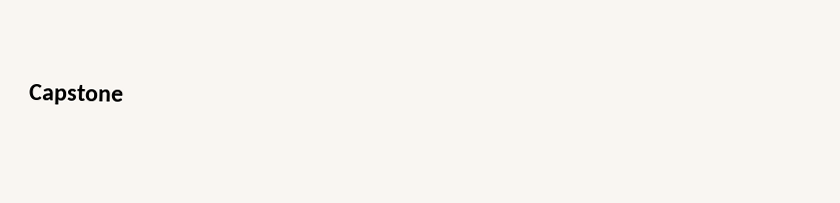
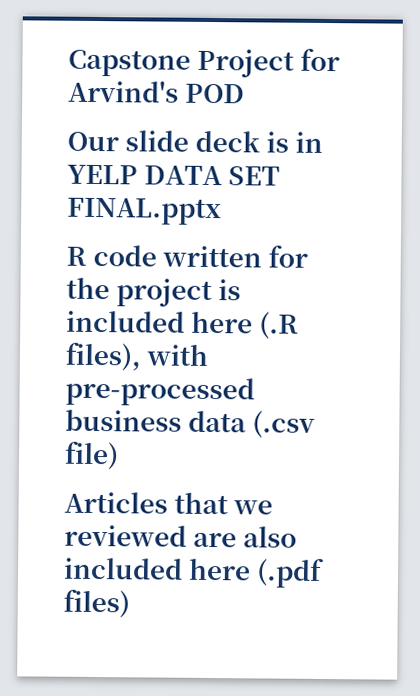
- Capstone
+ Capstone Project for Arvind's POD
+ Our slide deck is in YELP DATA SET FINAL.pptx
+ R code written for the project is included here (.R files), with pre-processed business data (.csv file)
+ Articles that we reviewed are also included here (.pdf files)

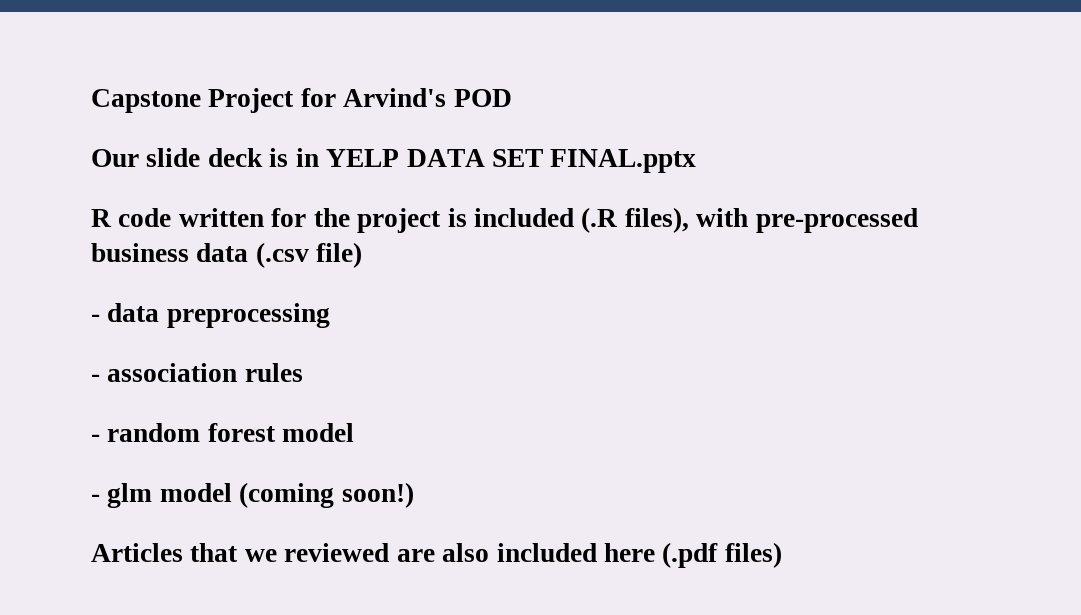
- R code written for the project is included here (.R files), with pre-processed business data (.csv file)
+ R code written for the project is included (.R files), with pre-processed business data (.csv file)
+ - data preprocessing
+ - association rules
+ - random forest model
+ - glm model (coming soon!)

